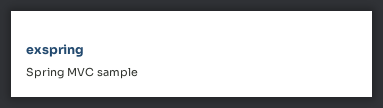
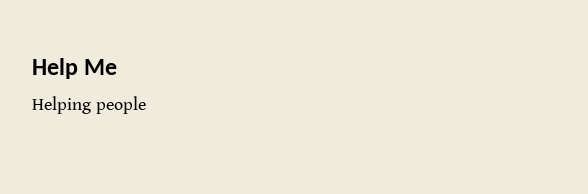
- exspring
- Spring MVC sample
+ Help Me
+ Helping people

